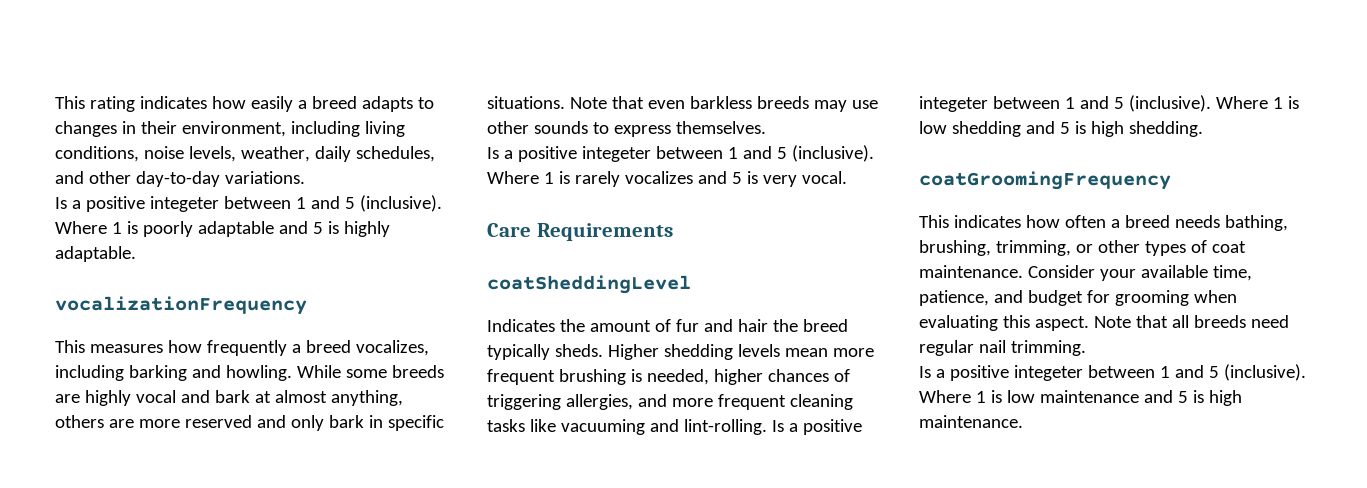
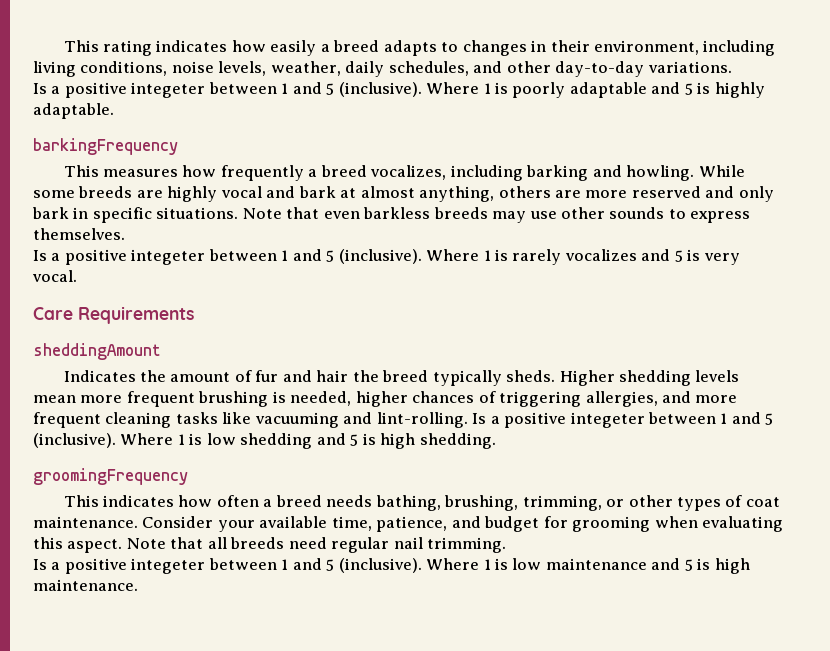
- vocalizationFrequency
+ barkingFrequency
- coatSheddingLevel
+ sheddingAmount
- coatGroomingFrequency
+ groomingFrequency

